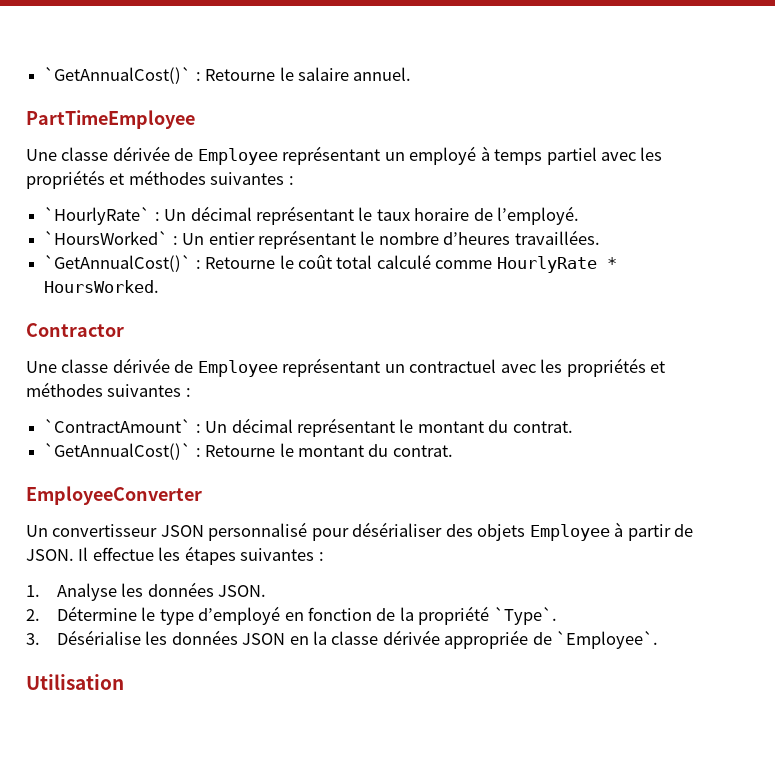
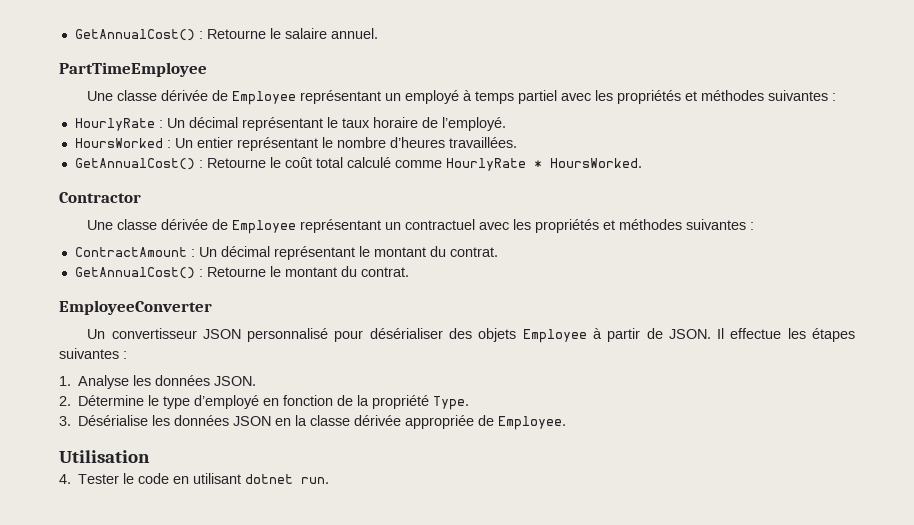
- `GetAnnualCost()` : Retourne le salaire annuel.
+ GetAnnualCost() : Retourne le salaire annuel.
- `HourlyRate` : Un décimal représentant le taux horaire de l’employé.
+ HourlyRate : Un décimal représentant le taux horaire de l’employé.
- `HoursWorked` : Un entier représentant le nombre d’heures travaillées.
+ HoursWorked : Un entier représentant le nombre d’heures travaillées.
- `GetAnnualCost()` : Retourne le coût total calculé comme HourlyRate * HoursWorked.
+ GetAnnualCost() : Retourne le coût total calculé comme HourlyRate * HoursWorked.
- `ContractAmount` : Un décimal représentant le montant du contrat.
+ ContractAmount : Un décimal représentant le montant du contrat.
- `GetAnnualCost()` : Retourne le montant du contrat.
+ GetAnnualCost() : Retourne le montant du contrat.
- 2. Détermine le type d’employé en fonction de la propriété `Type`.
+ 2. Détermine le type d’employé en fonction de la propriété Type.
- 3. Désérialise les données JSON en la classe dérivée appropriée de `Employee`.
+ 3. Désérialise les données JSON en la classe dérivée appropriée de Employee.
+ 4. Tester le code en utilisant dotnet run.

